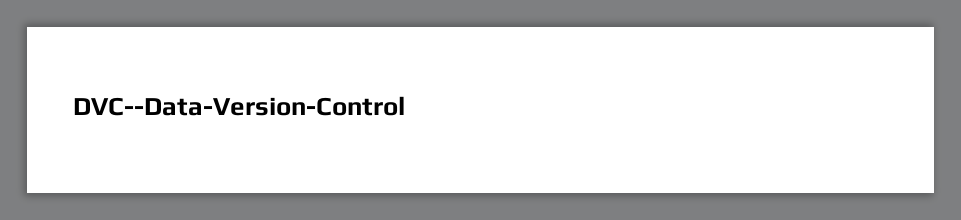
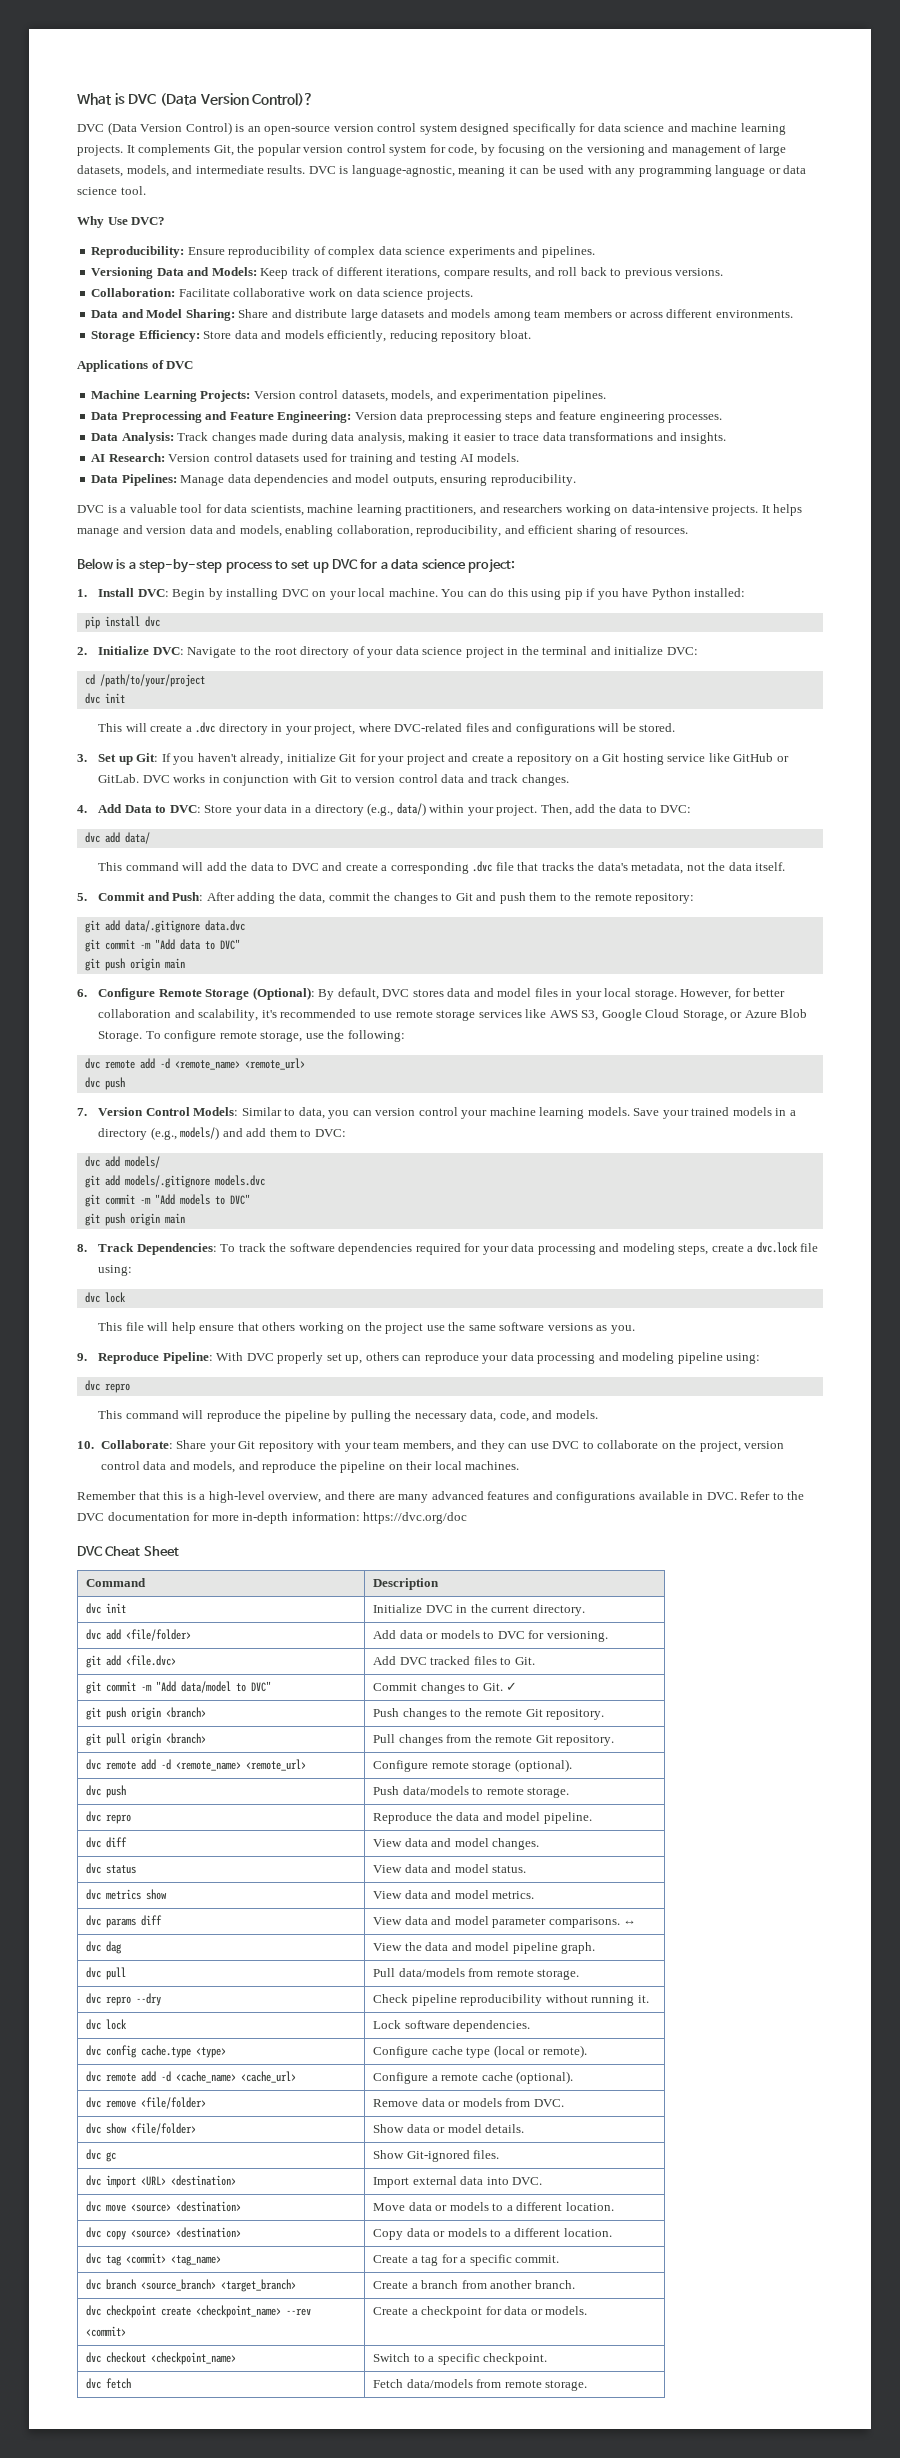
- DVC--Data-Version-Control
+ What is DVC (Data Version Control)?
+ DVC (Data Version Control) is an open-source version control system designed specifically for data science and machine learning projects. It complements Git, the popular version control system for code, by focusing on the versioning and management of large datasets, models, and intermediate results. DVC is language-agnostic, meaning it can be used with any programming language or data science tool.
+ Why Use DVC?
+ Reproducibility: Ensure reproducibility of complex data science experiments and pipelines.
+ Versioning Data and Models: Keep track of different iterations, compare results, and roll back to previous versions.
+ Collaboration: Facilitate collaborative work on data science projects.
+ Data and Model Sharing: Share and distribute large datasets and models among team members or across different environments.
+ Storage Efficiency: Store data and models efficiently, reducing repository bloat.
+ Applications of DVC
+ Machine Learning Projects: Version control datasets, models, and experimentation pipelines.
+ Data Preprocessing and Feature Engineering: Version data preprocessing steps and feature engineering processes.
+ Data Analysis: Track changes made during data analysis, making it easier to trace data transformations and insights.
+ AI Research: Version control datasets used for training and testing AI models.
+ Data Pipelines: Manage data dependencies and model outputs, ensuring reproducibility.
+ DVC is a valuable tool for data scientists, machine learning practitioners, and researchers working on data-intensive projects. It helps manage and version data and models, enabling collaboration, reproducibility, and efficient sharing of resources.
+ Below is a step-by-step process to set up DVC for a data science project:
+ 1. Install DVC: Begin by installing DVC on your local machine. You can do this using pip if you have Python installed:
+ pip install dvc
+ 2. Initialize DVC: Navigate to the root directory of your data science project in the terminal and initialize DVC:
+ cd /path/to/your/project
+ dvc init
+ This will create a .dvc directory in your project, where DVC-related files and configurations will be stored.
+ 3. Set up Git: If you haven't already, initialize Git for your project and create a repository on a Git hosting service like GitHub or GitLab. DVC works in conjunction with Git to version control data and track changes.
+ 4. Add Data to DVC: Store your data in a directory (e.g., data/) within your project. Then, add the data to DVC:
+ dvc add data/
+ This command will add the data to DVC and create a corresponding .dvc file that tracks the data's metadata, not the data itself.
+ 5. Commit and Push: After adding the data, commit the changes to Git and push them to the remote repository:
+ git add data/.gitignore data.dvc
+ git commit -m "Add data to DVC"
+ git push origin main
+ 6. Configure Remote Storage (Optional): By default, DVC stores data and model files in your local storage. However, for better collaboration and scalability, it's recommended to use remote storage services like AWS S3, Google Cloud Storage, or Azure Blob Storage. To configure remote storage, use the following:
+ dvc remote add -d <remote_name> <remote_url>
+ dvc push
+ 7. Version Control Models: Similar to data, you can version control your machine learning models. Save your trained models in a directory (e.g., models/) and add them to DVC:
+ dvc add models/
+ git add models/.gitignore models.dvc
+ git commit -m "Add models to DVC"
+ git push origin main
+ 8. Track Dependencies: To track the software dependencies required for your data processing and modeling steps, create a dvc.lock file using:
+ dvc lock
+ This file will help ensure that others working on the project use the same software versions as you.
+ 9. Reproduce Pipeline: With DVC properly set up, others can reproduce your data processing and modeling pipeline using:
+ dvc repro
+ This command will reproduce the pipeline by pulling the necessary data, code, and models.
+ 10. Collaborate: Share your Git repository with your team members, and they can use DVC to collaborate on the project, version control data and models, and reproduce the pipeline on their local machines.
+ Remember that this is a high-level overview, and there are many advanced features and configurations available in DVC. Refer to the DVC documentation for more in-depth information: https://dvc.org/doc
+ DVC Cheat Sheet
+ Command | Description
+ dvc init | Initialize DVC in the current directory.
+ dvc add <file/folder> | Add data or models to DVC for versioning.
+ git add <file.dvc> | Add DVC tracked files to Git.
+ git commit -m "Add data/model to DVC" | Commit changes to Git. ✓
+ git push origin <branch> | Push changes to the remote Git repository.
+ git pull origin <branch> | Pull changes from the remote Git repository.
+ dvc remote add -d <remote_name> <remote_url> | Configure remote storage (optional).
+ dvc push | Push data/models to remote storage.
+ dvc repro | Reproduce the data and model pipeline.
+ dvc diff | View data and model changes.
+ dvc status | View data and model status.
+ dvc metrics show | View data and model metrics.
+ dvc params diff | View data and model parameter comparisons. ↔
+ dvc dag | View the data and model pipeline graph.
+ dvc pull | Pull data/models from remote storage.
+ dvc repro --dry | Check pipeline reproducibility without running it.
+ dvc lock | Lock software dependencies.
+ dvc config cache.type <type> | Configure cache type (local or remote).
+ dvc remote add -d <cache_name> <cache_url> | Configure a remote cache (optional).
+ dvc remove <file/folder> | Remove data or models from DVC.
+ dvc show <file/folder> | Show data or model details.
+ dvc gc | Show Git-ignored files.
+ dvc import <URL> <destination> | Import external data into DVC.
+ dvc move <source> <destination> | Move data or models to a different location.
+ dvc copy <source> <destination> | Copy data or models to a different location.
+ dvc tag <commit> <tag_name> | Create a tag for a specific commit.
+ dvc branch <source_branch> <target_branch> | Create a branch from another branch.
+ dvc checkpoint create <checkpoint_name> --rev <commit> | Create a checkpoint for data or models.
+ dvc checkout <checkpoint_name> | Switch to a specific checkpoint.
+ dvc fetch | Fetch data/models from remote storage.

